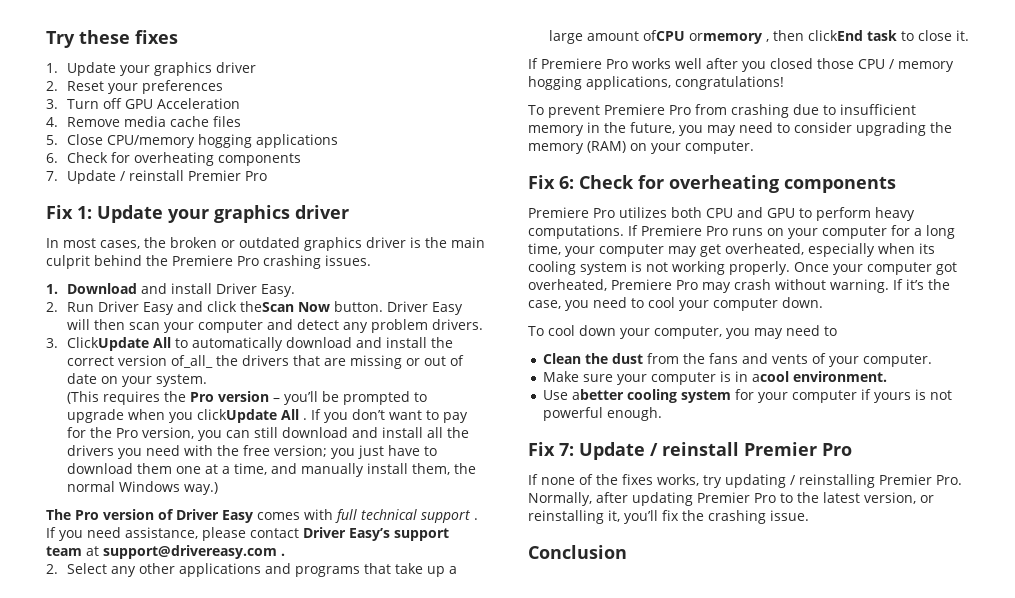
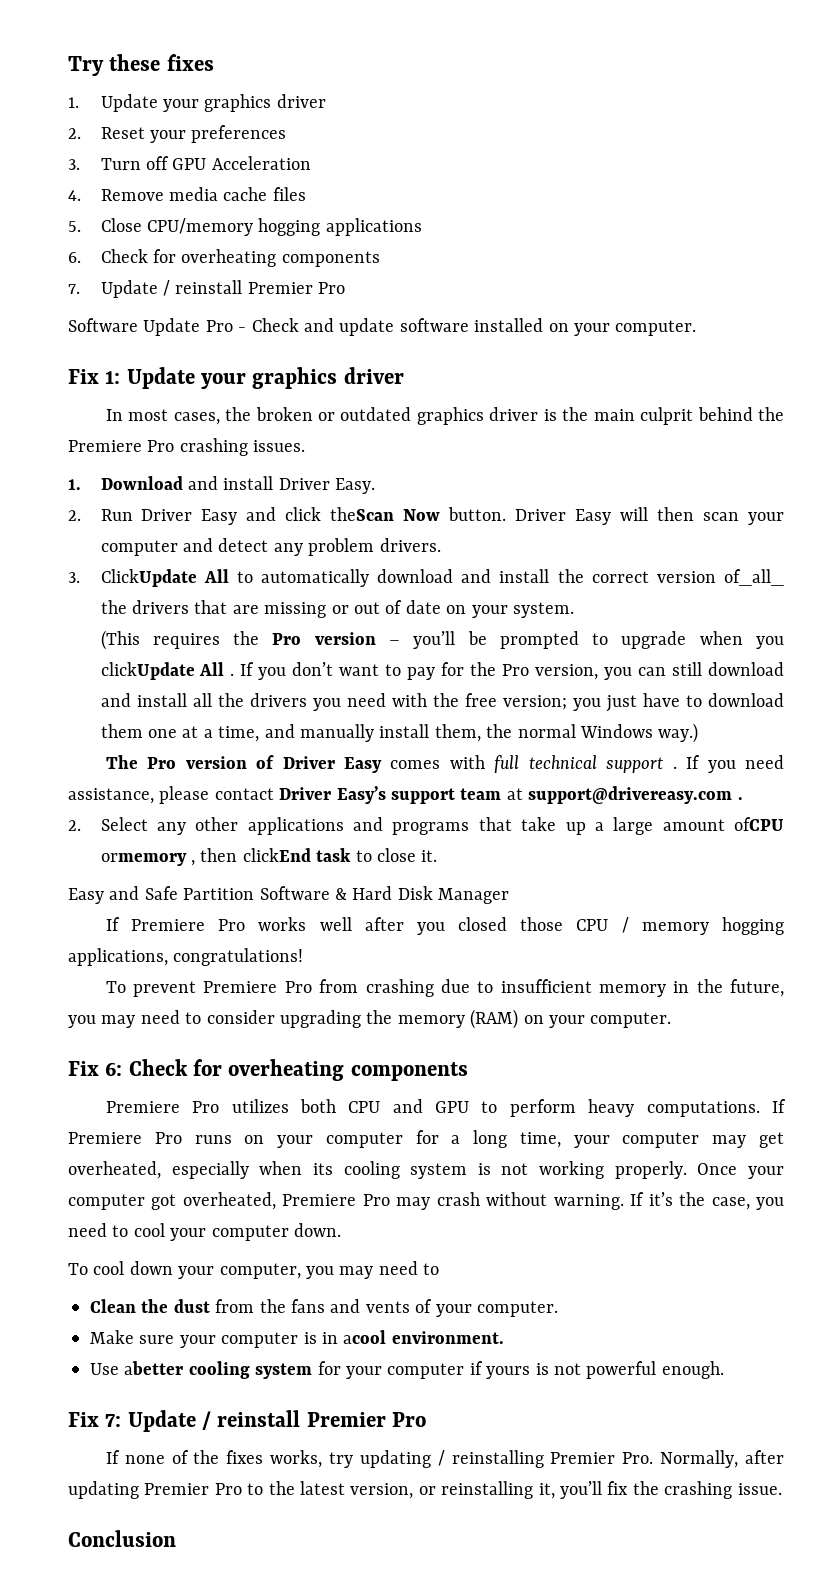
+ Software Update Pro - Check and update software installed on your computer.
+ Easy and Safe Partition Software & Hard Disk Manager

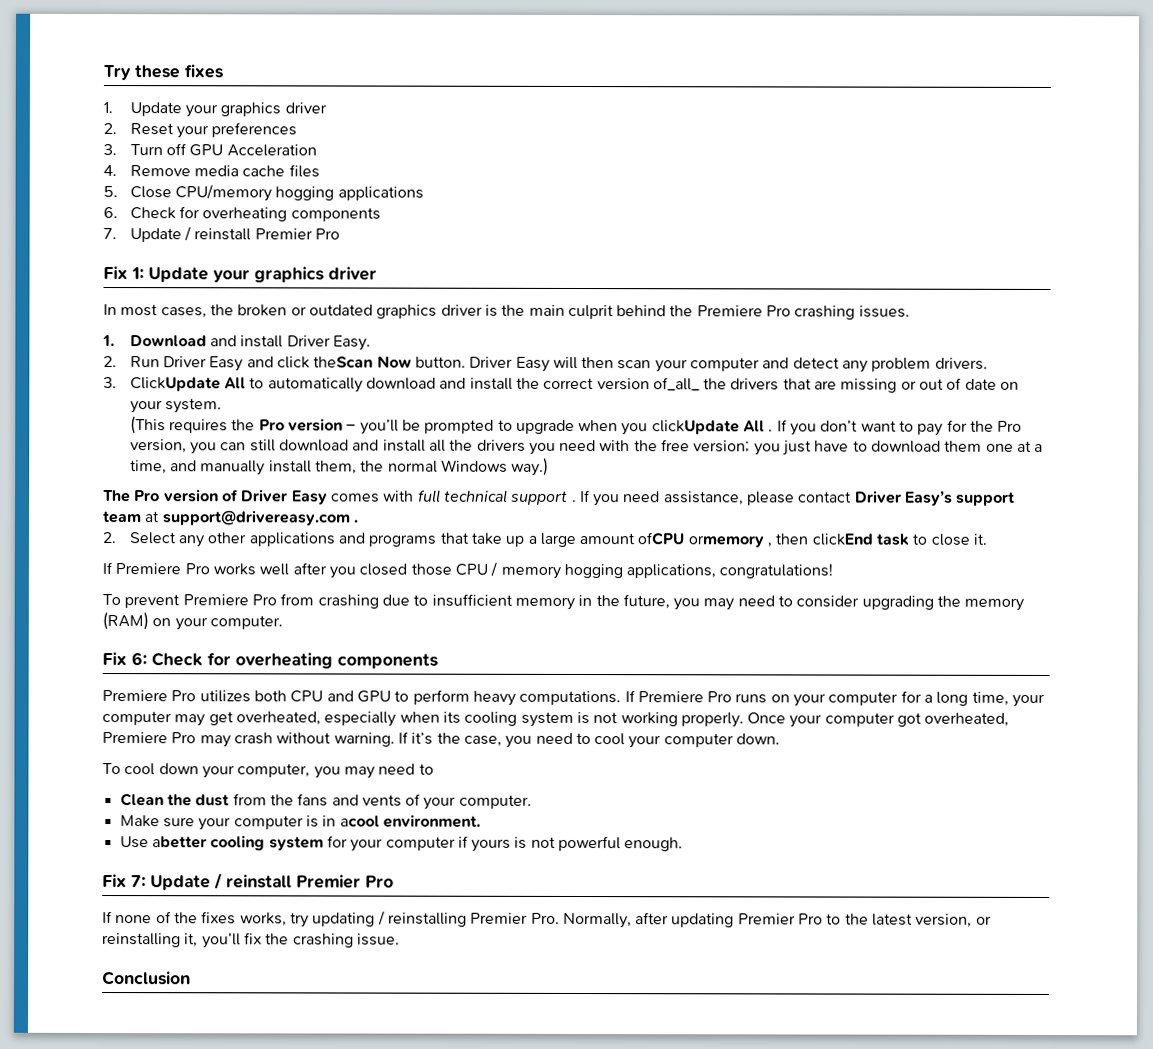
- Software Update Pro - Check and update software installed on your computer.
- Easy and Safe Partition Software & Hard Disk Manager

